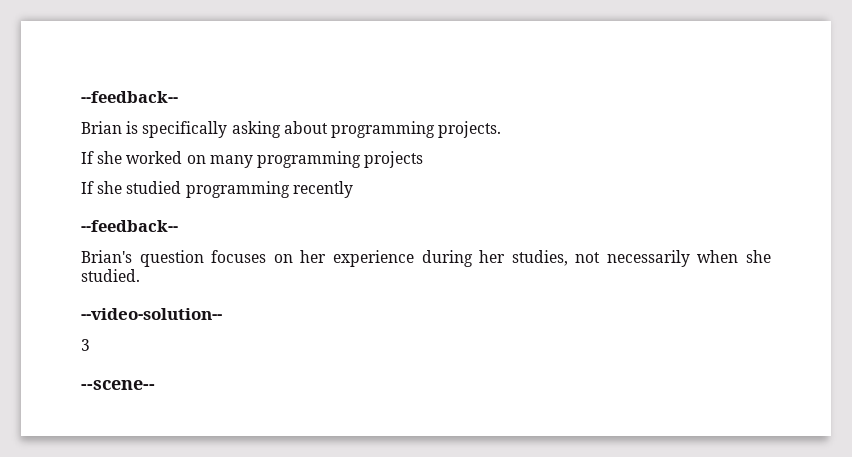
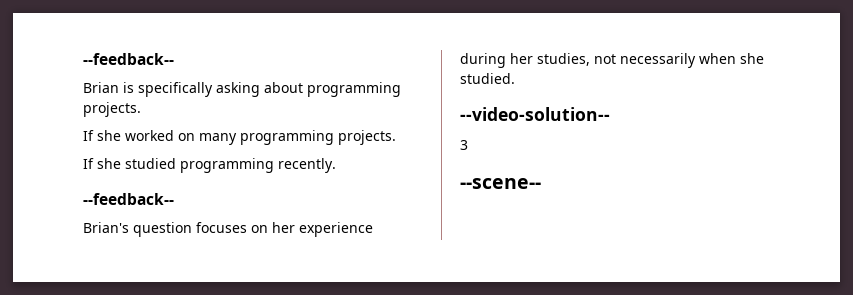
- If she worked on many programming projects
+ If she worked on many programming projects.
- If she studied programming recently
+ If she studied programming recently.

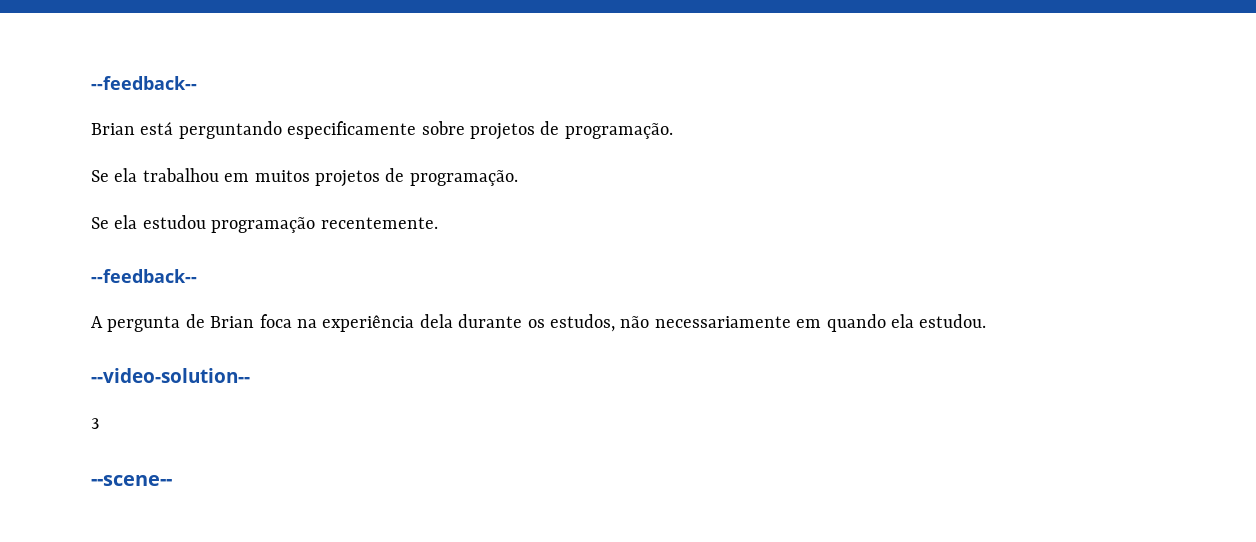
- Brian is specifically asking about programming projects.
- If she worked on many programming projects.
- If she studied programming recently.
+ Brian está perguntando especificamente sobre projetos de programação.
+ Se ela trabalhou em muitos projetos de programação.
+ Se ela estudou programação recentemente.
  --feedback--
- Brian's question focuses on her experience during her studies, not necessarily when she studied.
+ A pergunta de Brian foca na experiência dela durante os estudos, não necessariamente em quando ela estudou.

